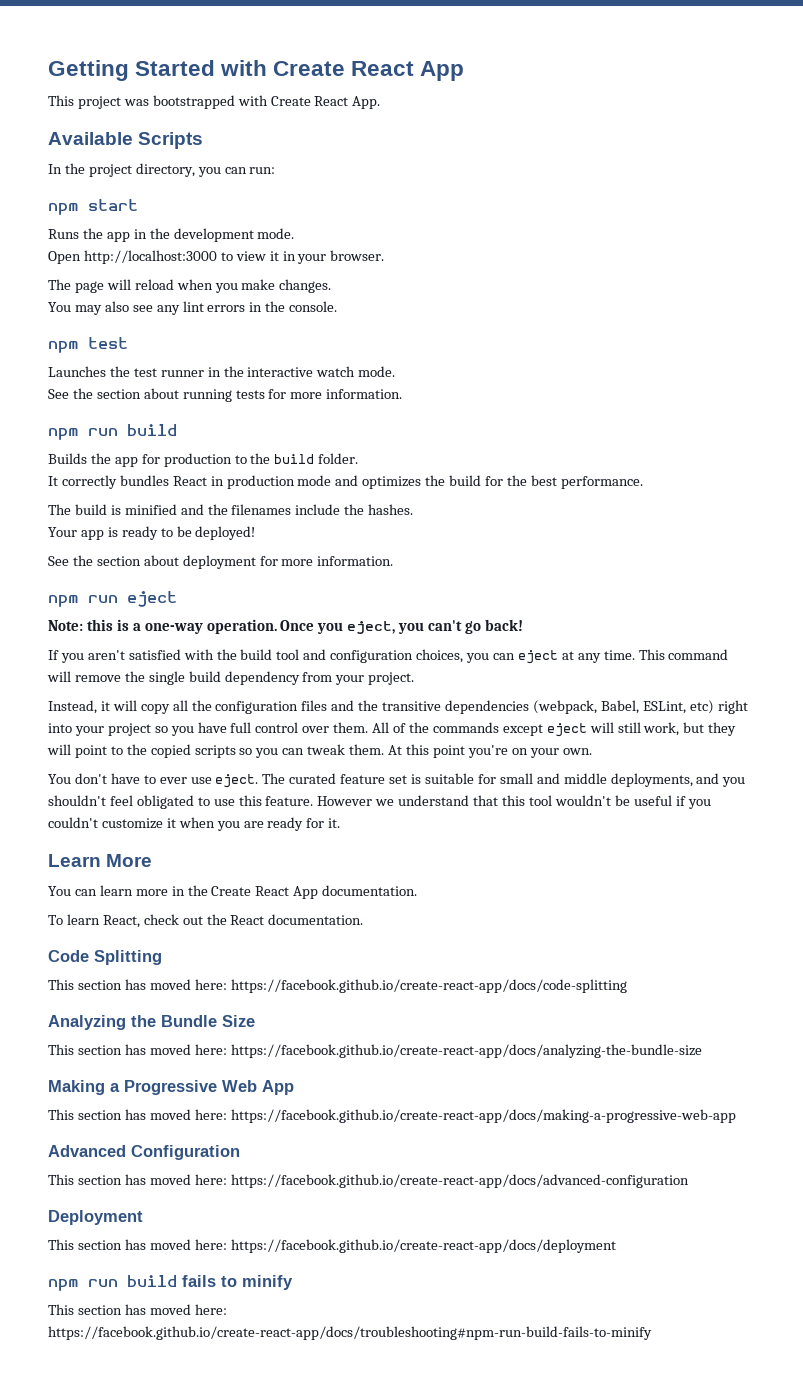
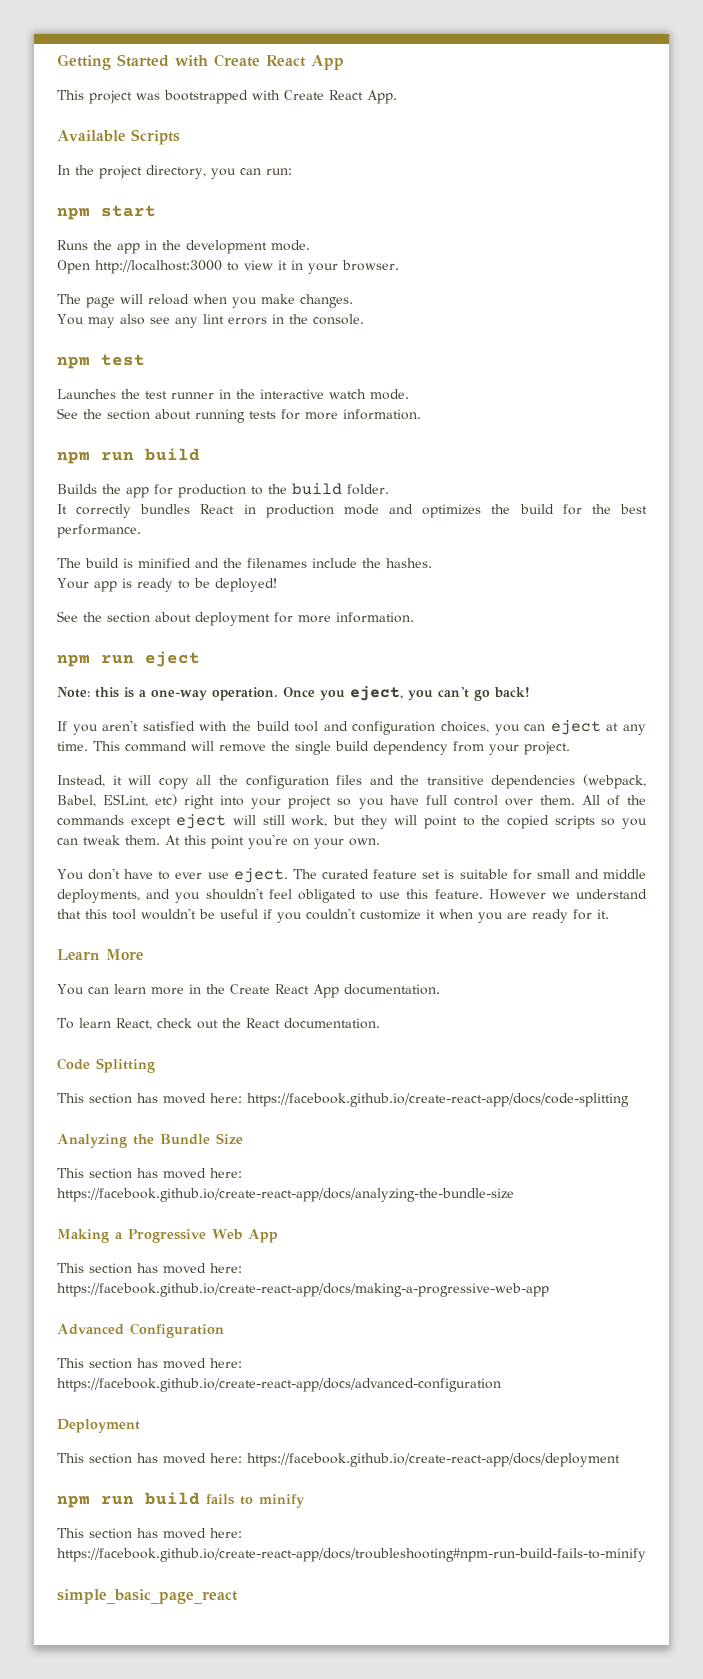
+ simple_basic_page_react

